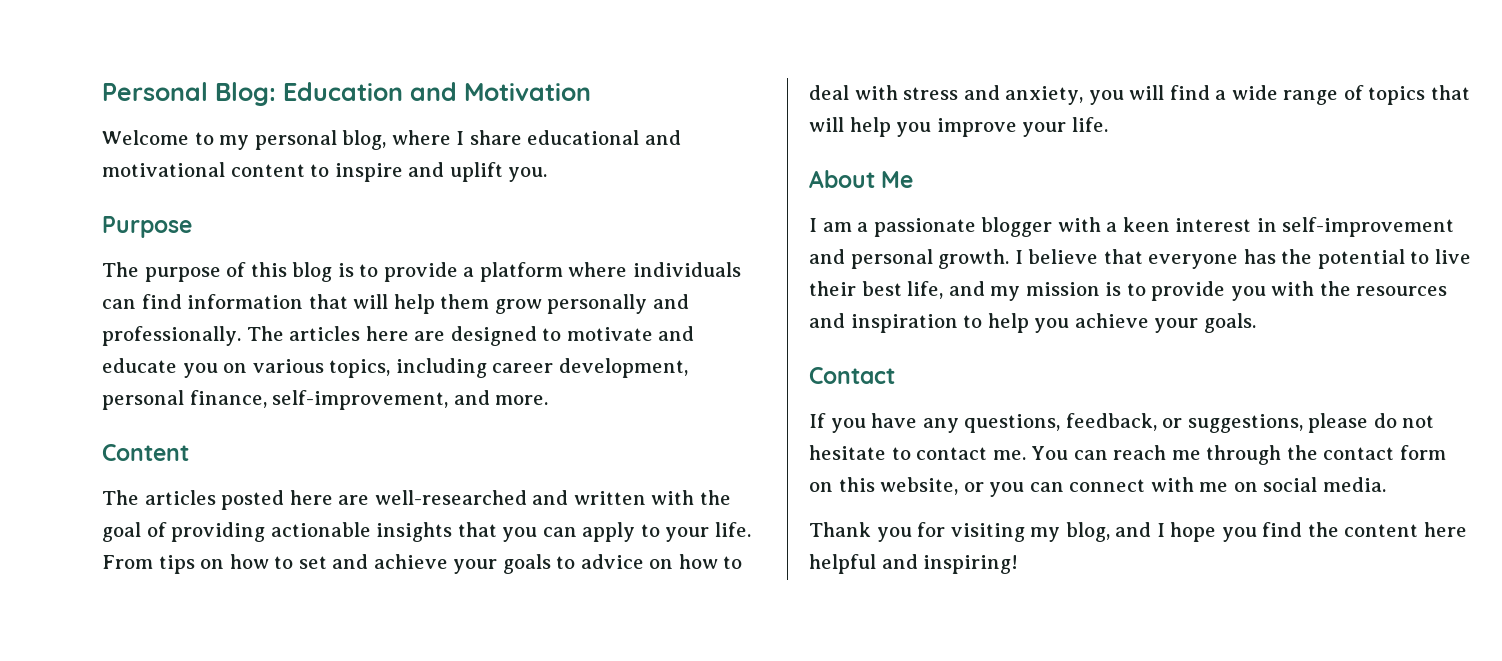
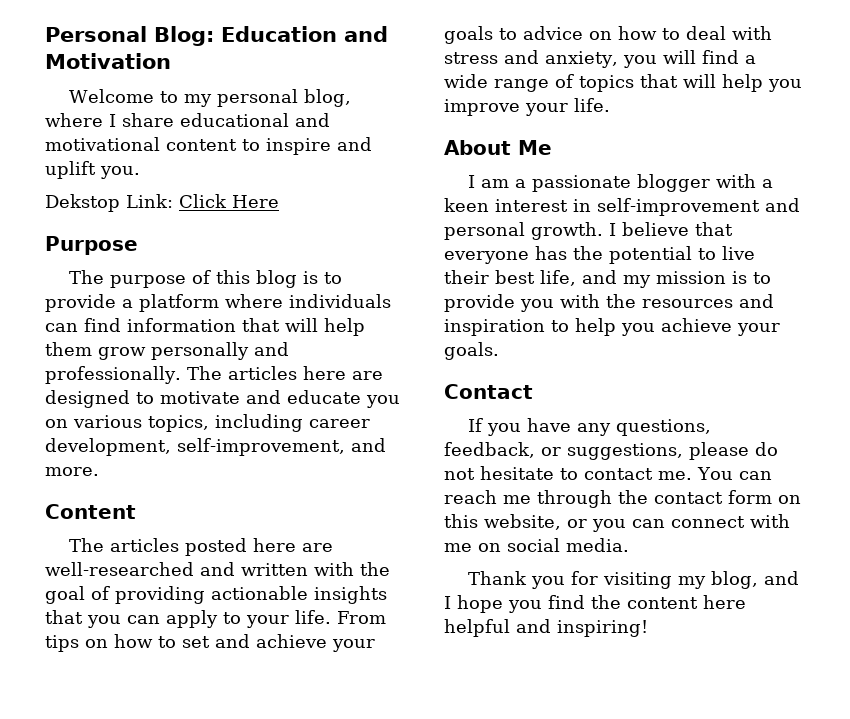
+ Dekstop Link: Click Here
- The articles here are designed to motivate and educate you on various topics, including career development, personal finance, self-improvement, and more.
+ The articles here are designed to motivate and educate you on various topics, including career development, self-improvement, and more.

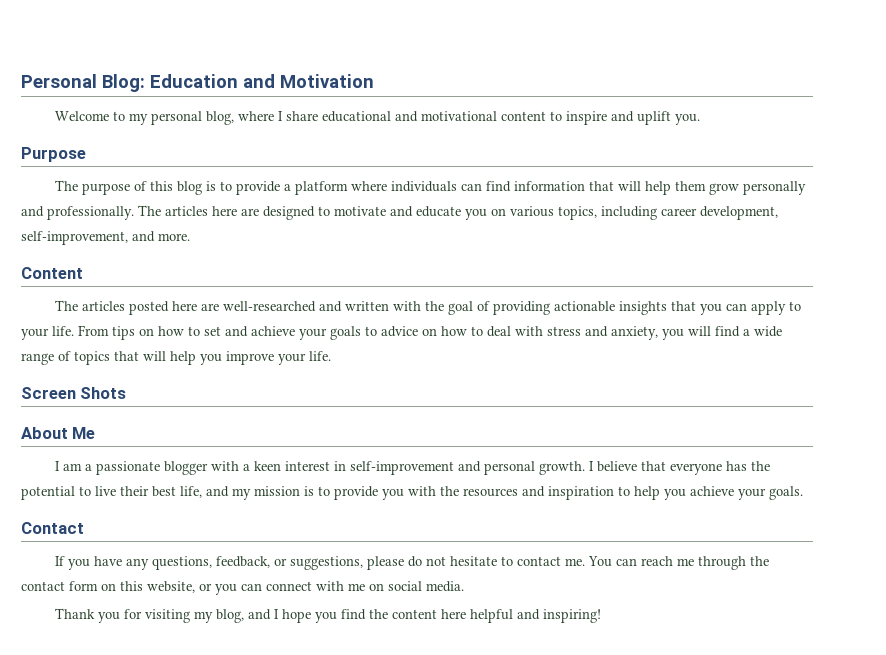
- Dekstop Link: Click Here
+ Screen Shots

